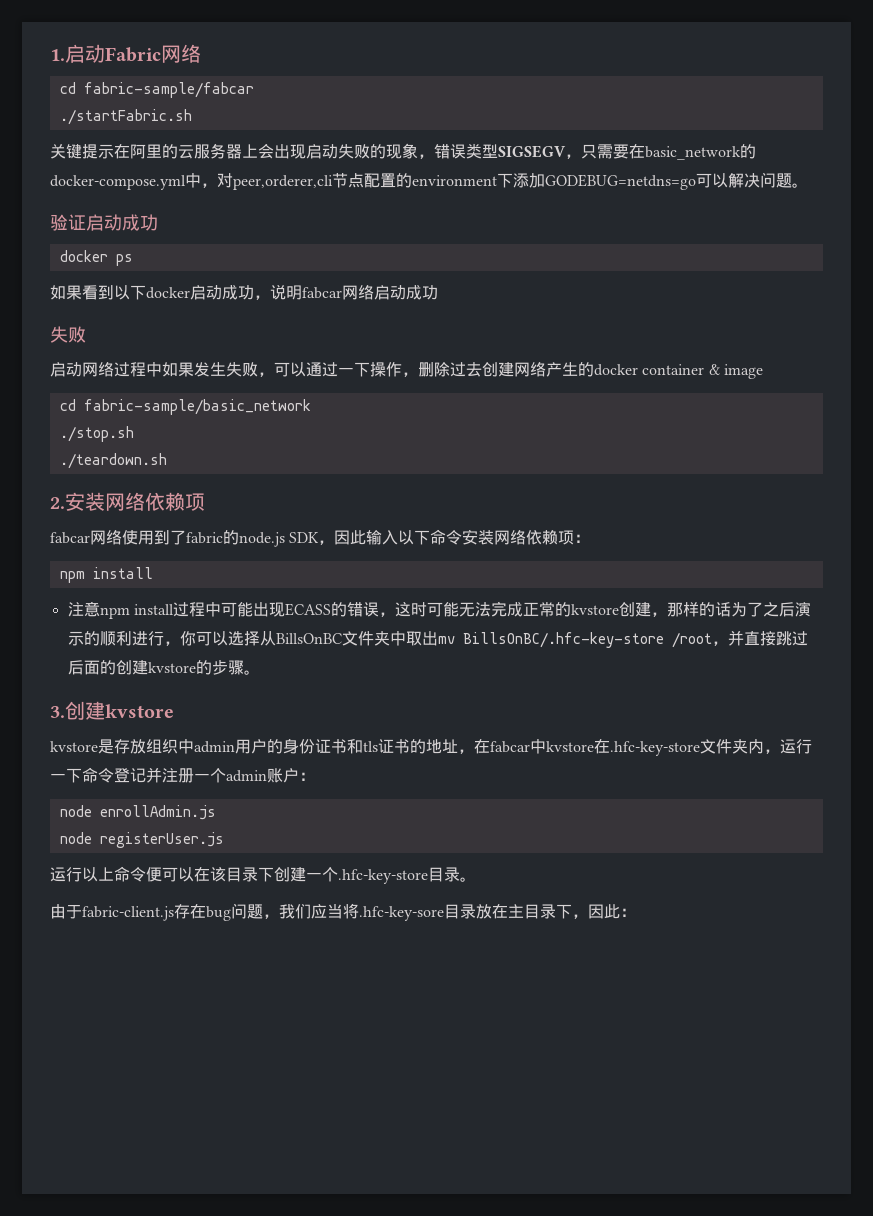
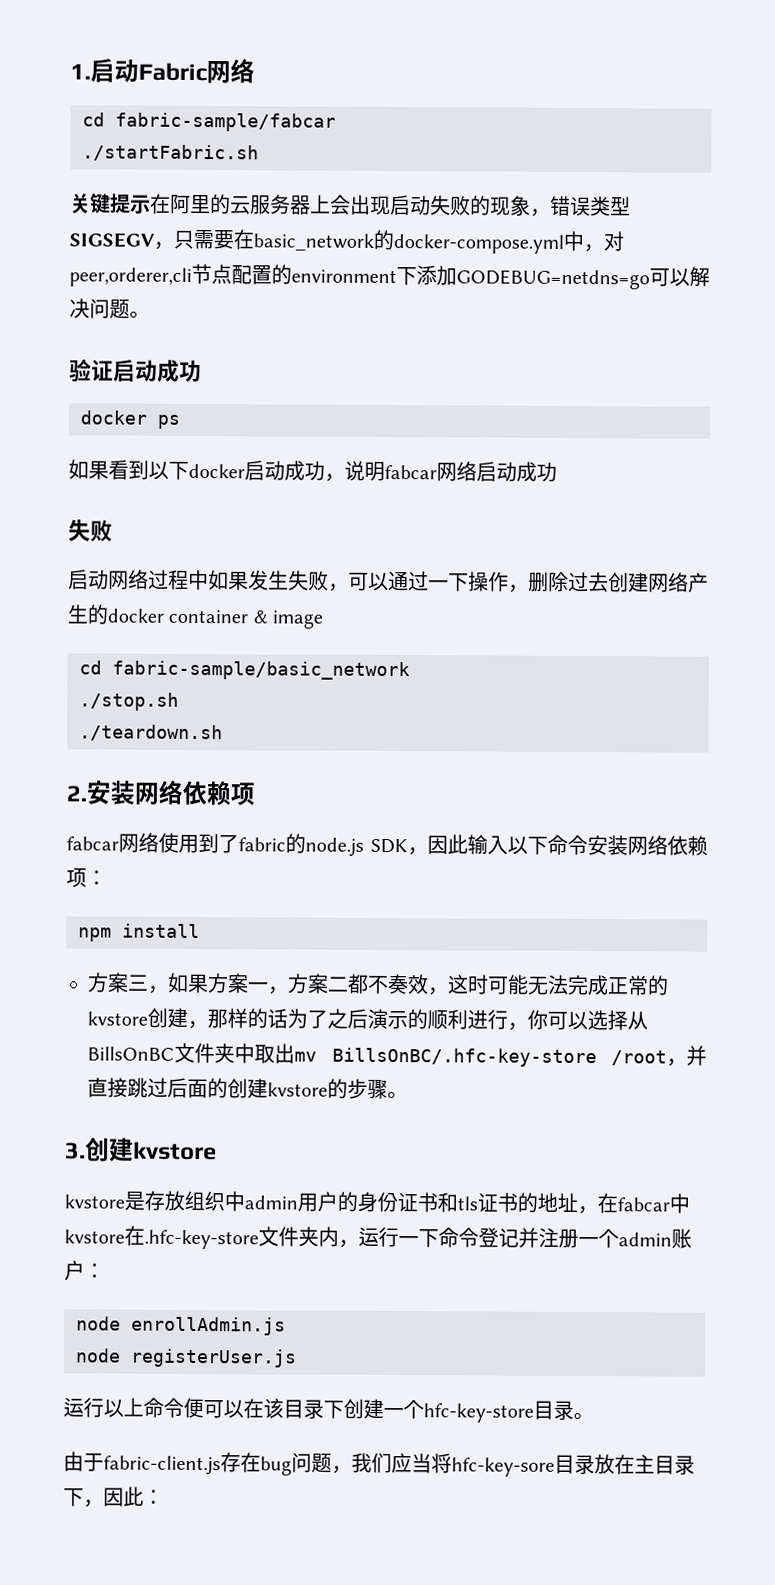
- 注意npm install过程中可能出现ECASS的错误，这时可能无法完成正常的kvstore创建，那样的话为了之后演示的顺利进行，你可以选择从BillsOnBC文件夹中取出mv BillsOnBC/.hfc-key-store /root，并直接跳过后面的创建kvstore的步骤。
+ 方案三，如果方案一，方案二都不奏效，这时可能无法完成正常的kvstore创建，那样的话为了之后演示的顺利进行，你可以选择从BillsOnBC文件夹中取出mv BillsOnBC/.hfc-key-store /root，并直接跳过后面的创建kvstore的步骤。
- 运行以上命令便可以在该目录下创建一个.hfc-key-store目录。
+ 运行以上命令便可以在该目录下创建一个hfc-key-store目录。
- 由于fabric-client.js存在bug问题，我们应当将.hfc-key-sore目录放在主目录下，因此：
+ 由于fabric-client.js存在bug问题，我们应当将hfc-key-sore目录放在主目录下，因此：

